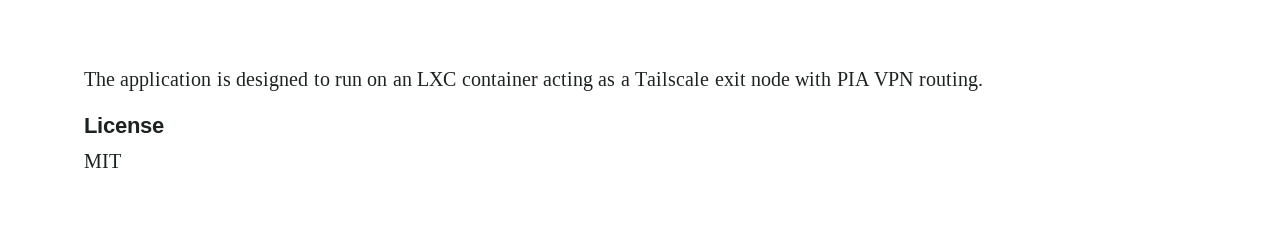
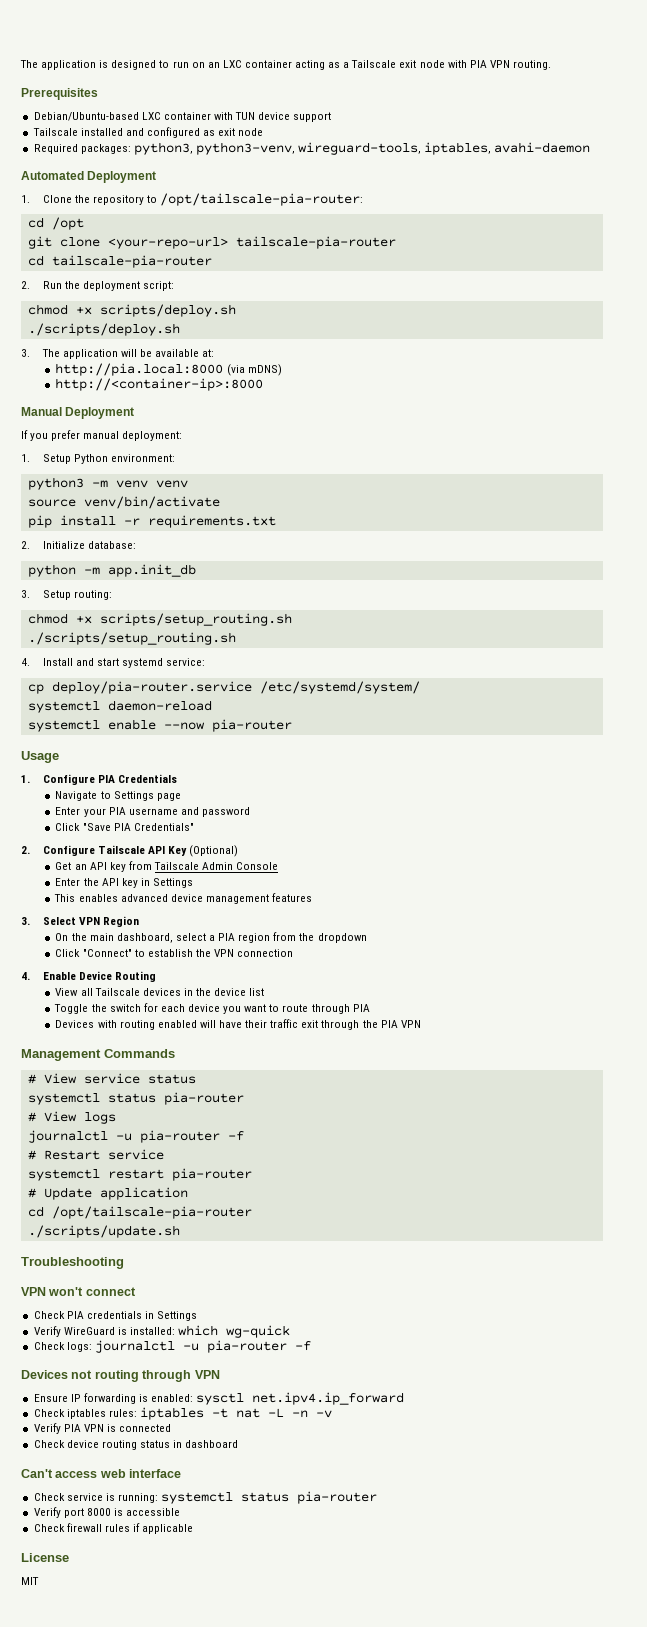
+ Prerequisites
+ Debian/Ubuntu-based LXC container with TUN device support
+ Tailscale installed and configured as exit node
+ Required packages: python3, python3-venv, wireguard-tools, iptables, avahi-daemon
+ Automated Deployment
+ 1. Clone the repository to /opt/tailscale-pia-router:
+ cd /opt
+ git clone <your-repo-url> tailscale-pia-router
+ cd tailscale-pia-router
+ 2. Run the deployment script:
+ chmod +x scripts/deploy.sh
+ ./scripts/deploy.sh
+ 3. The application will be available at:
+ http://pia.local:8000 (via mDNS)
+ http://<container-ip>:8000
+ Manual Deployment
+ If you prefer manual deployment:
+ 1. Setup Python environment:
+ python3 -m venv venv
+ source venv/bin/activate
+ pip install -r requirements.txt
+ 2. Initialize database:
+ python -m app.init_db
+ 3. Setup routing:
+ chmod +x scripts/setup_routing.sh
+ ./scripts/setup_routing.sh
+ 4. Install and start systemd service:
+ cp deploy/pia-router.service /etc/systemd/system/
+ systemctl daemon-reload
+ systemctl enable --now pia-router
+ Usage
+ 1. Configure PIA Credentials
+ Navigate to Settings page
+ Enter your PIA username and password
+ Click "Save PIA Credentials"
+ 2. Configure Tailscale API Key (Optional)
+ Get an API key from Tailscale Admin Console
+ Enter the API key in Settings
+ This enables advanced device management features
+ 3. Select VPN Region
+ On the main dashboard, select a PIA region from the dropdown
+ Click "Connect" to establish the VPN connection
+ 4. Enable Device Routing
+ View all Tailscale devices in the device list
+ Toggle the switch for each device you want to route through PIA
+ Devices with routing enabled will have their traffic exit through the PIA VPN
+ Management Commands
+ # View service status
+ systemctl status pia-router
+ # View logs
+ journalctl -u pia-router -f
+ # Restart service
+ systemctl restart pia-router
+ # Update application
+ cd /opt/tailscale-pia-router
+ ./scripts/update.sh
+ Troubleshooting
+ VPN won't connect
+ Check PIA credentials in Settings
+ Verify WireGuard is installed: which wg-quick
+ Check logs: journalctl -u pia-router -f
+ Devices not routing through VPN
+ Ensure IP forwarding is enabled: sysctl net.ipv4.ip_forward
+ Check iptables rules: iptables -t nat -L -n -v
+ Verify PIA VPN is connected
+ Check device routing status in dashboard
+ Can't access web interface
+ Check service is running: systemctl status pia-router
+ Verify port 8000 is accessible
+ Check firewall rules if applicable

